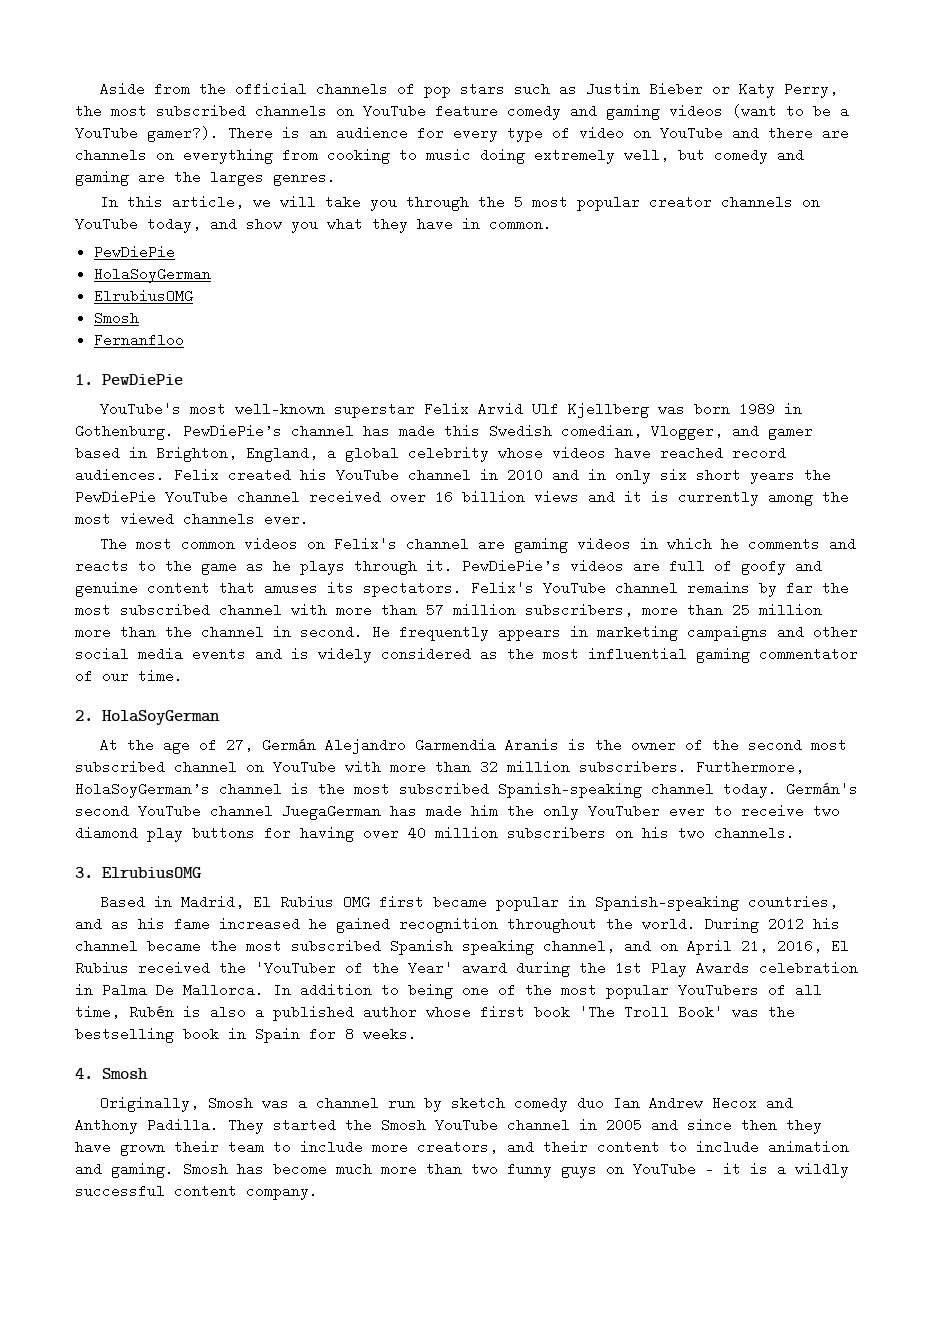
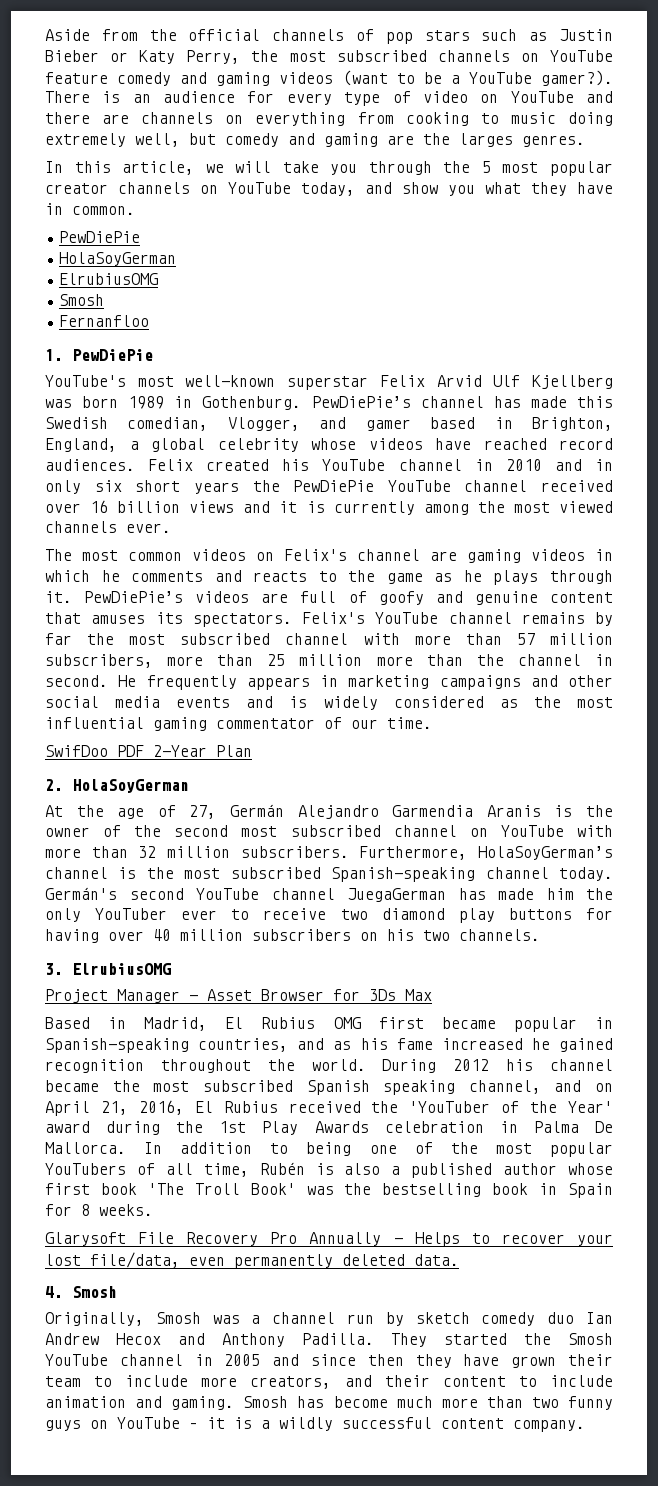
+ SwifDoo PDF 2-Year Plan
+ Project Manager - Asset Browser for 3Ds Max
+ Glarysoft File Recovery Pro Annually - Helps to recover your lost file/data, even permanently deleted data.

